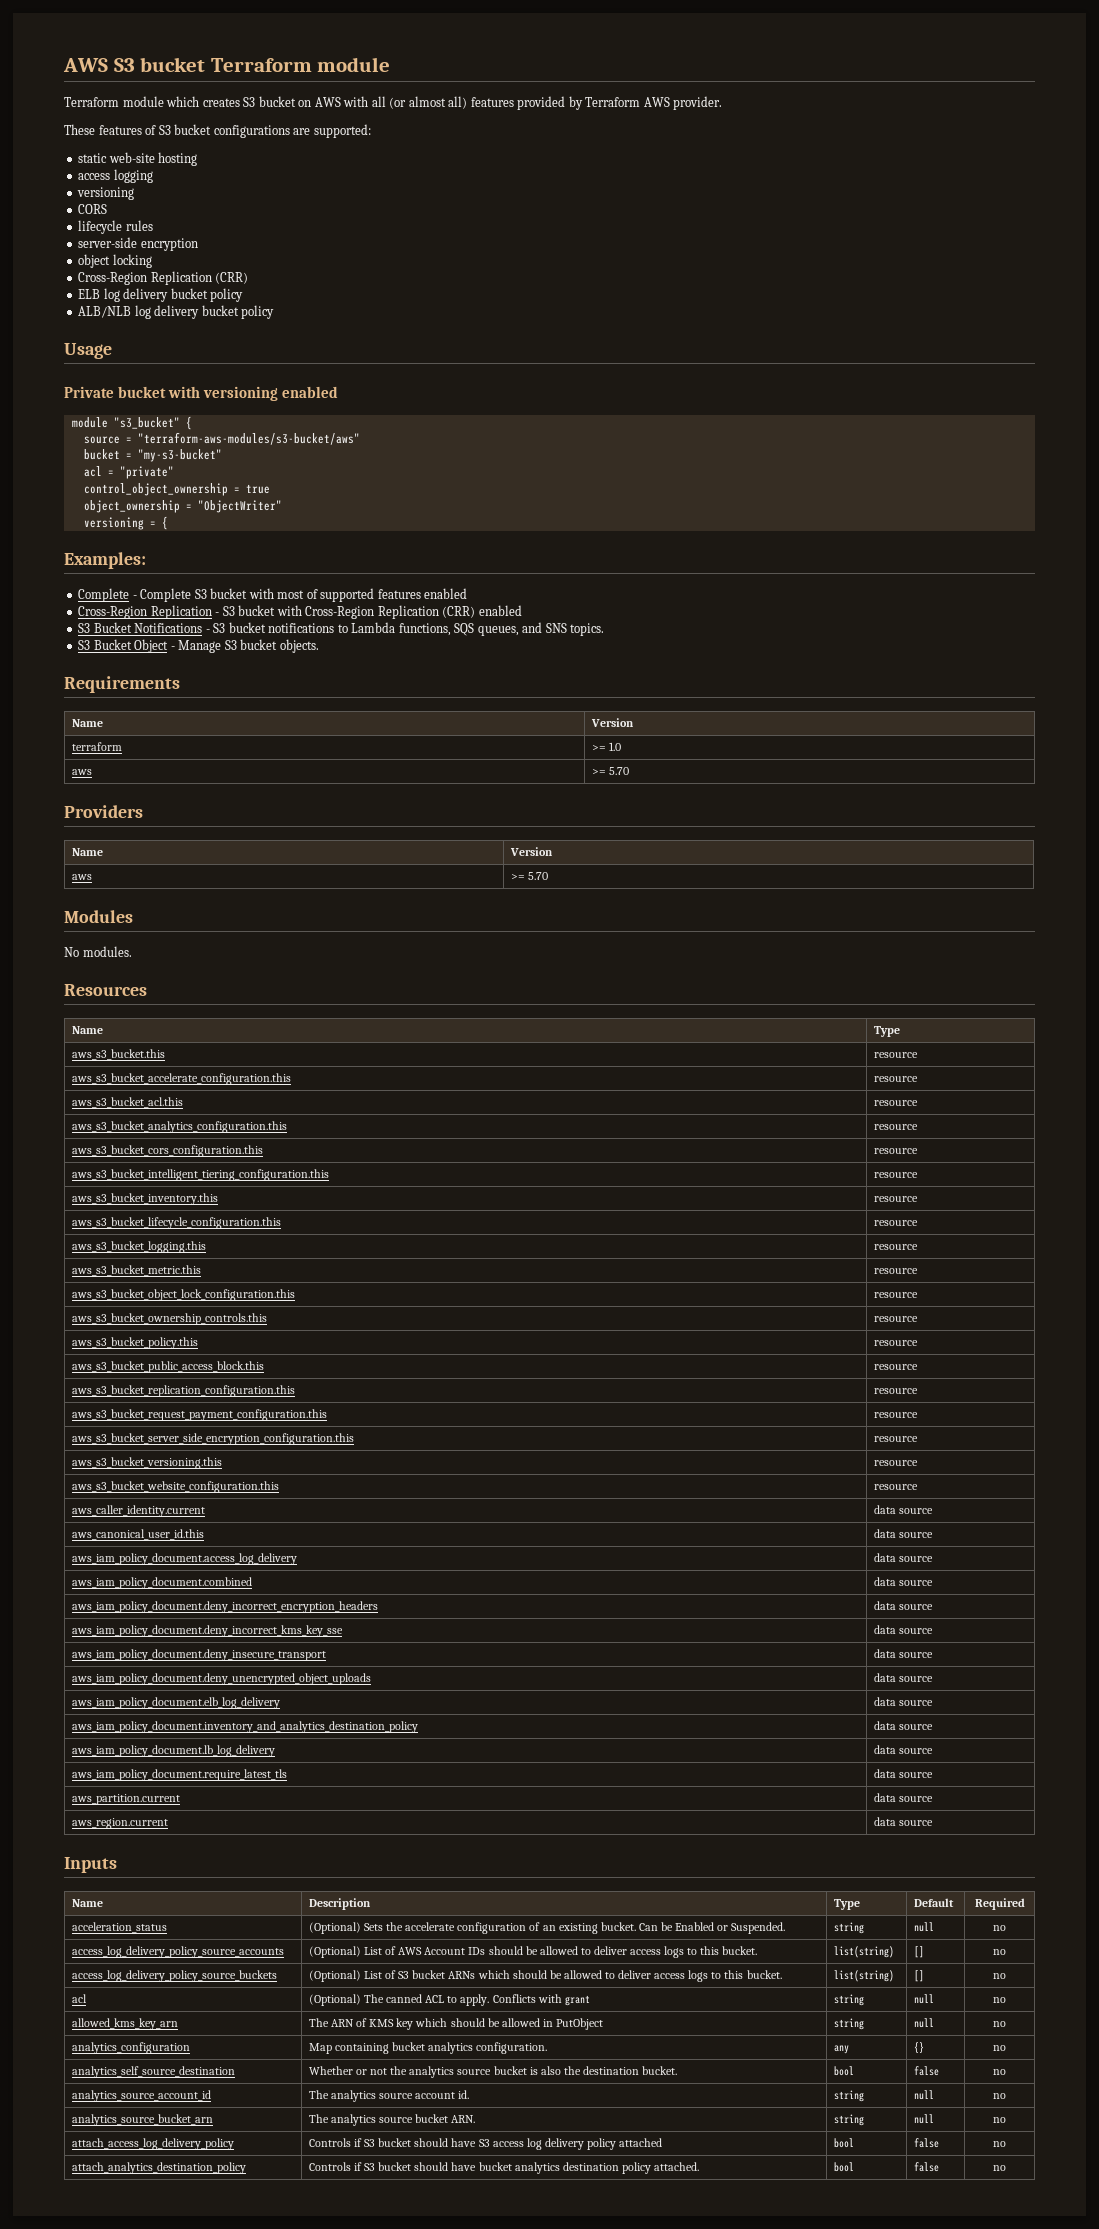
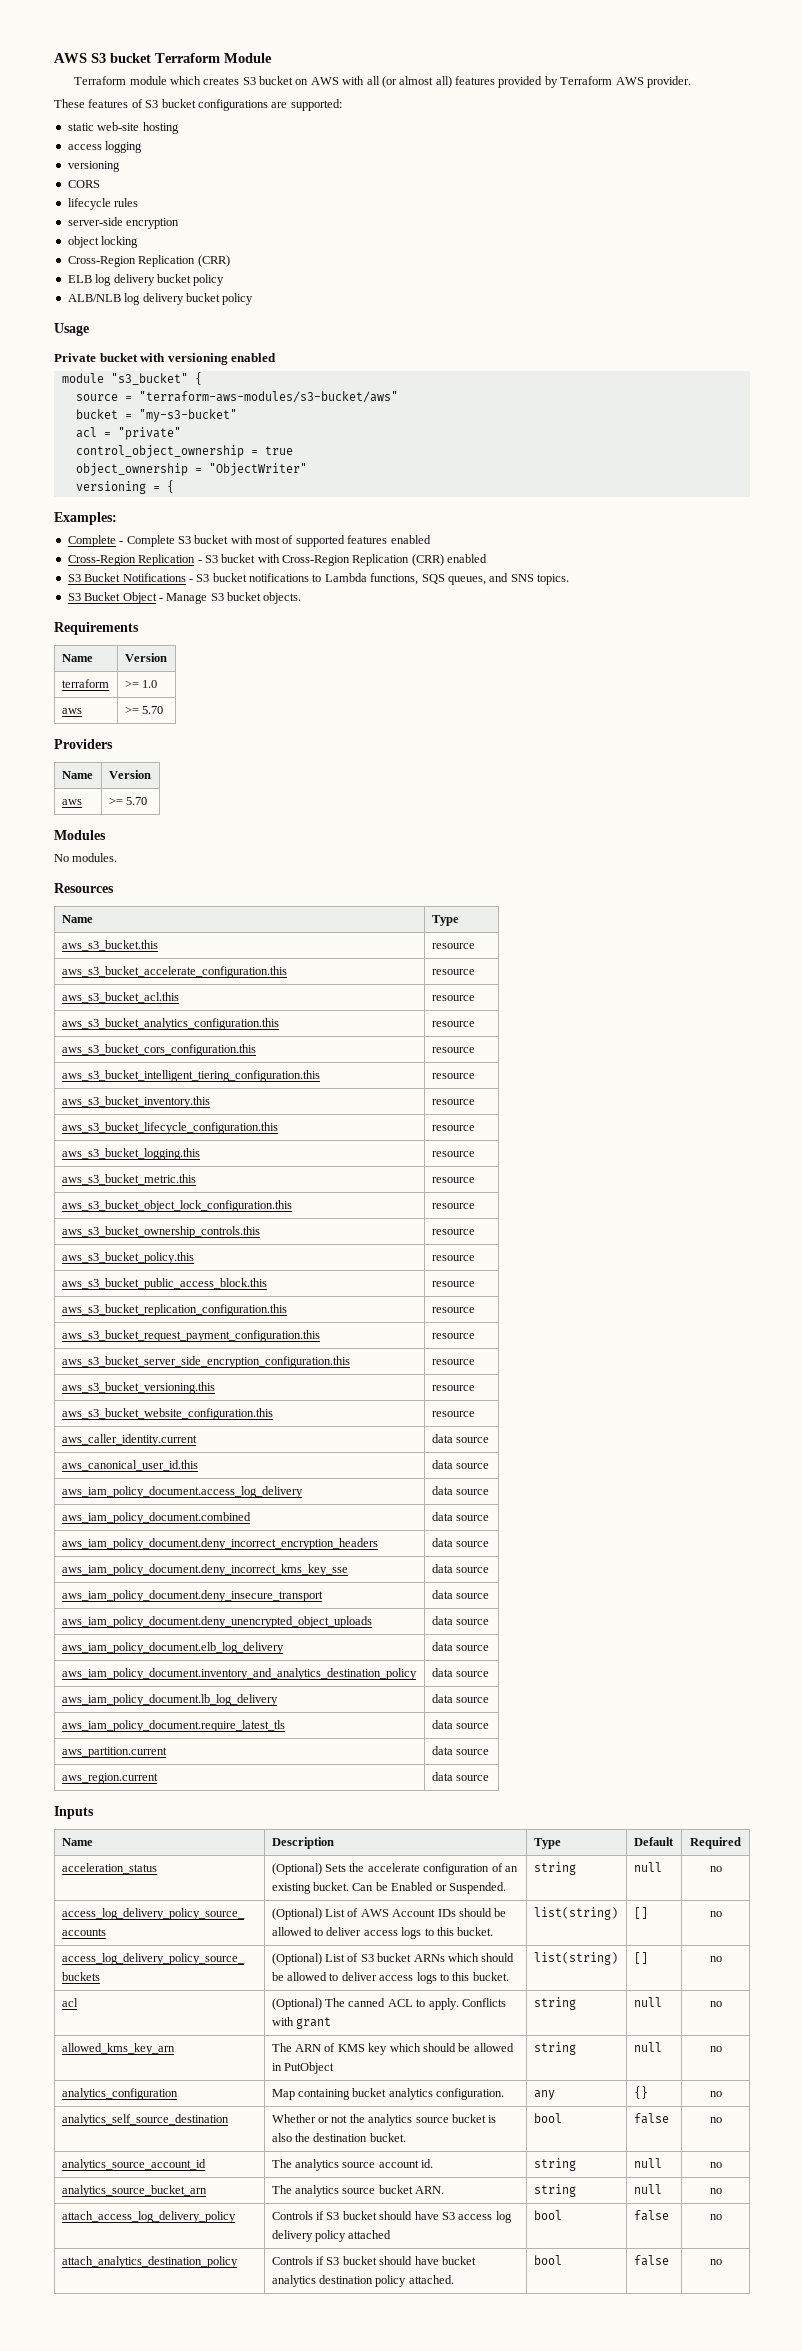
- AWS S3 bucket Terraform module
+ AWS S3 bucket Terraform Module

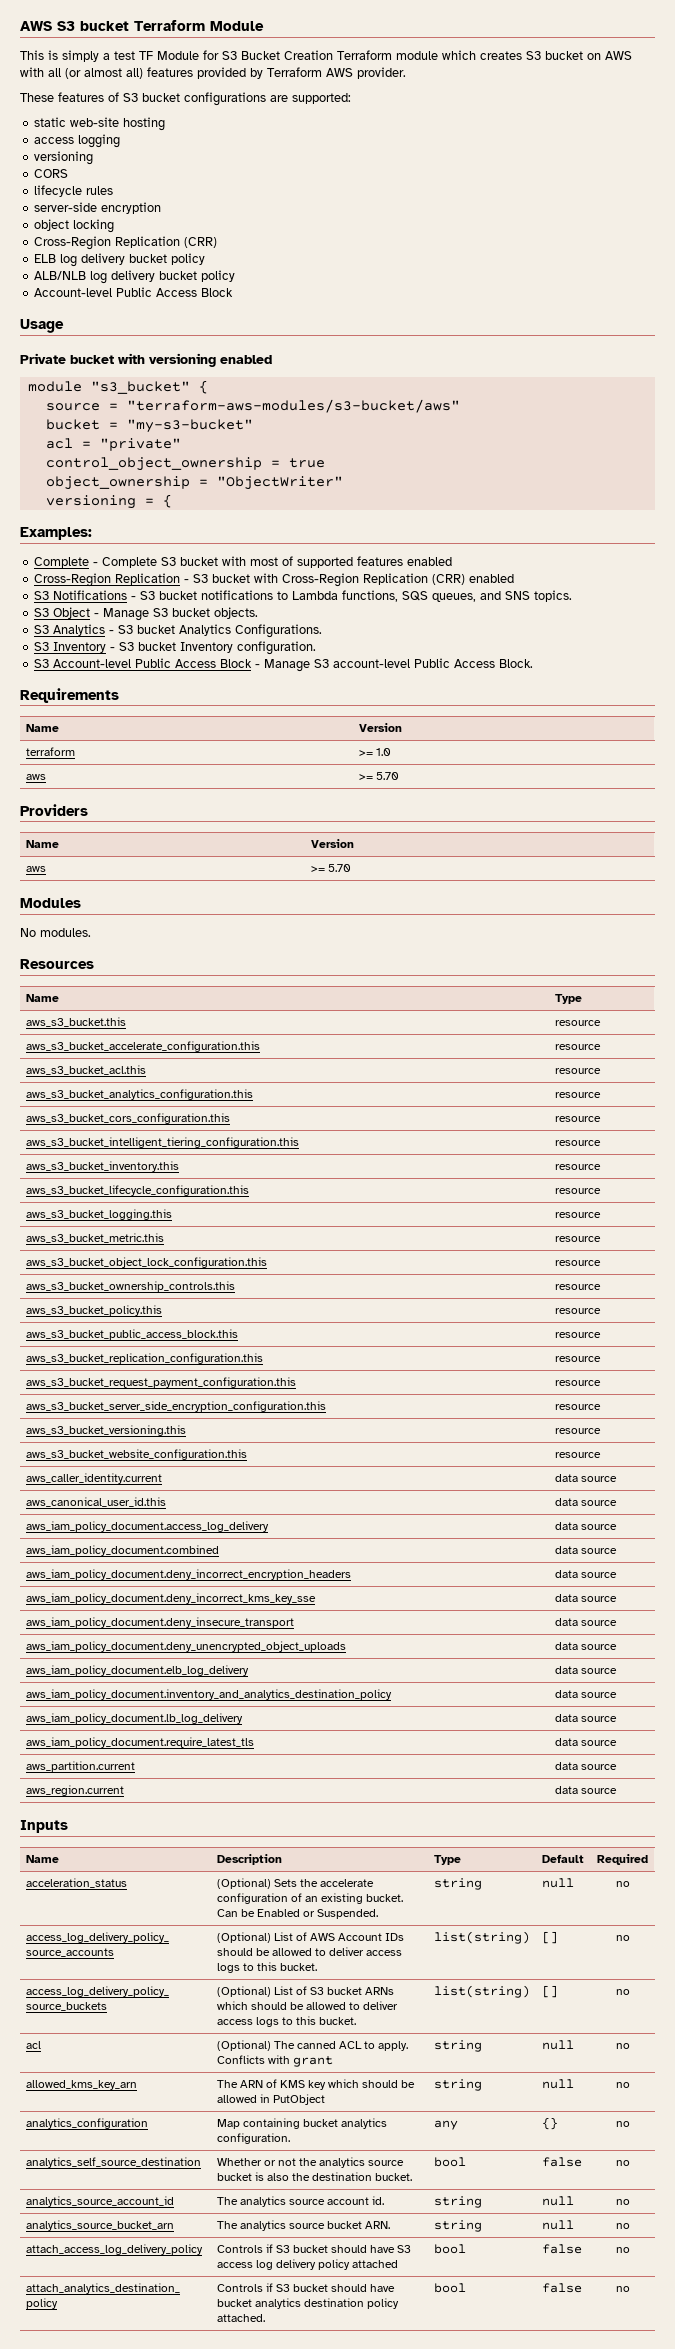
- Terraform module which creates S3 bucket on AWS with all (or almost all) features provided by Terraform AWS provider.
+ This is simply a test TF Module for S3 Bucket Creation Terraform module which creates S3 bucket on AWS with all (or almost all) features provided by Terraform AWS provider.
  ALB/NLB log delivery bucket policy
+ Account-level Public Access Block
- S3 Bucket Notifications - S3 bucket notifications to Lambda functions, SQS queues, and SNS topics.
+ S3 Notifications - S3 bucket notifications to Lambda functions, SQS queues, and SNS topics.
- S3 Bucket Object - Manage S3 bucket objects.
+ S3 Object - Manage S3 bucket objects.
+ S3 Analytics - S3 bucket Analytics Configurations.
+ S3 Inventory - S3 bucket Inventory configuration.
+ S3 Account-level Public Access Block - Manage S3 account-level Public Access Block.

